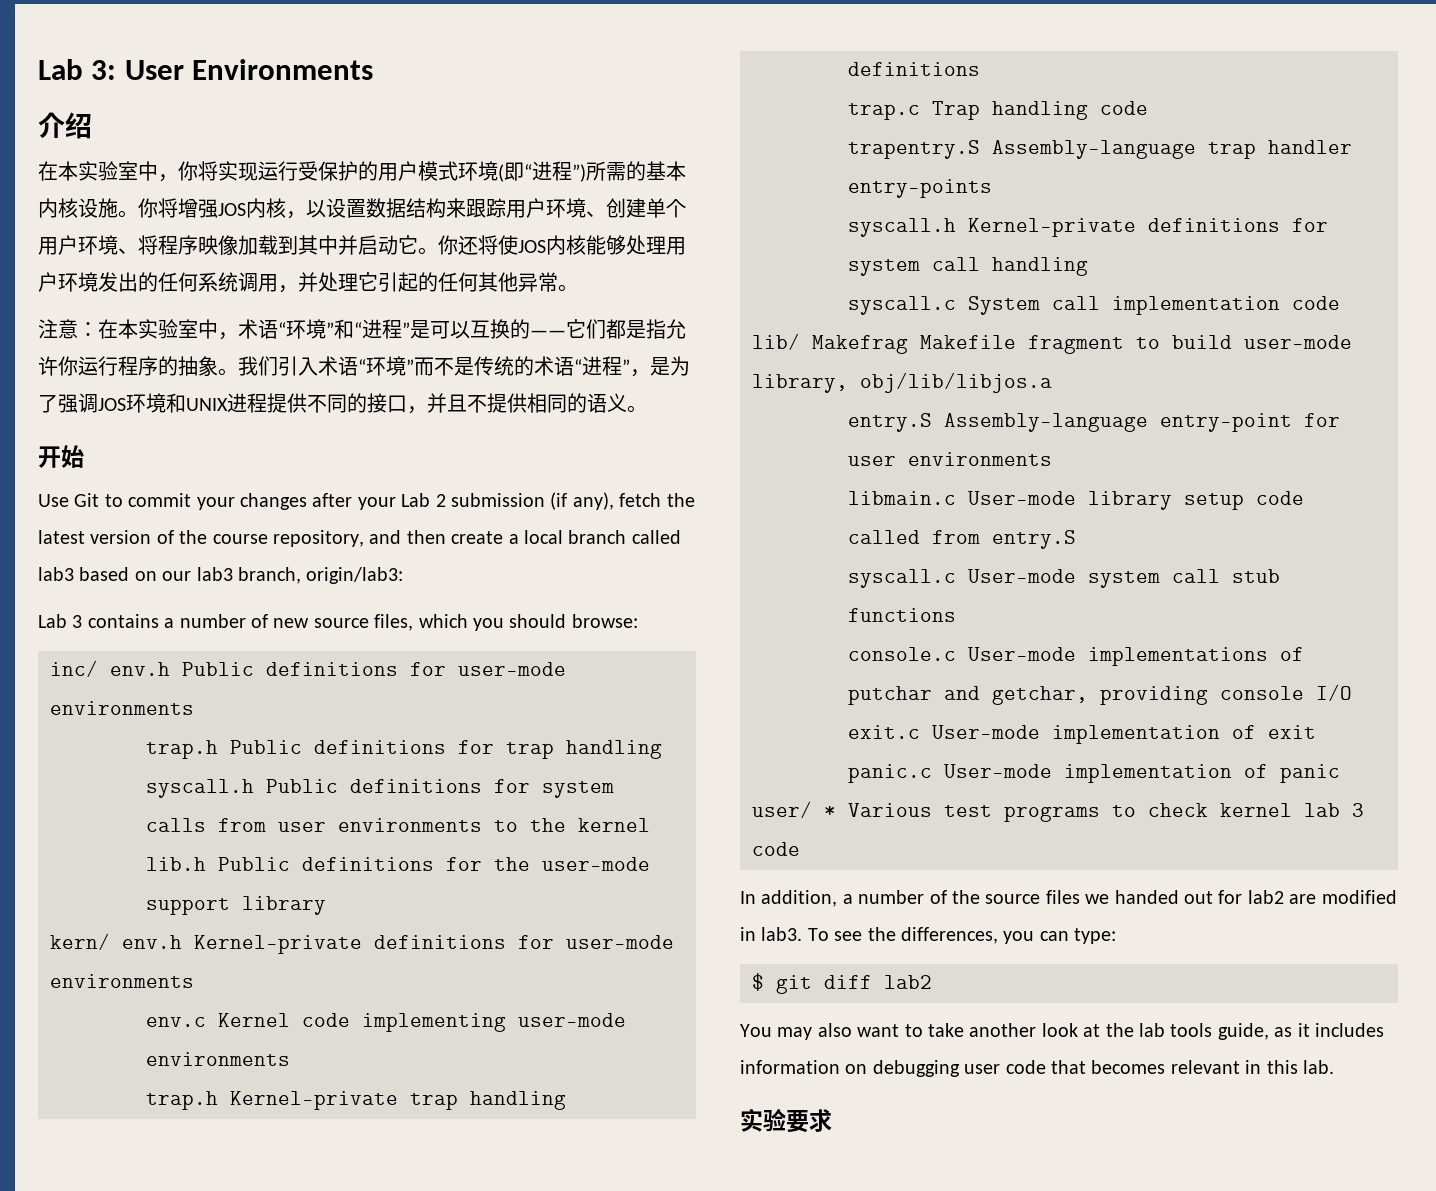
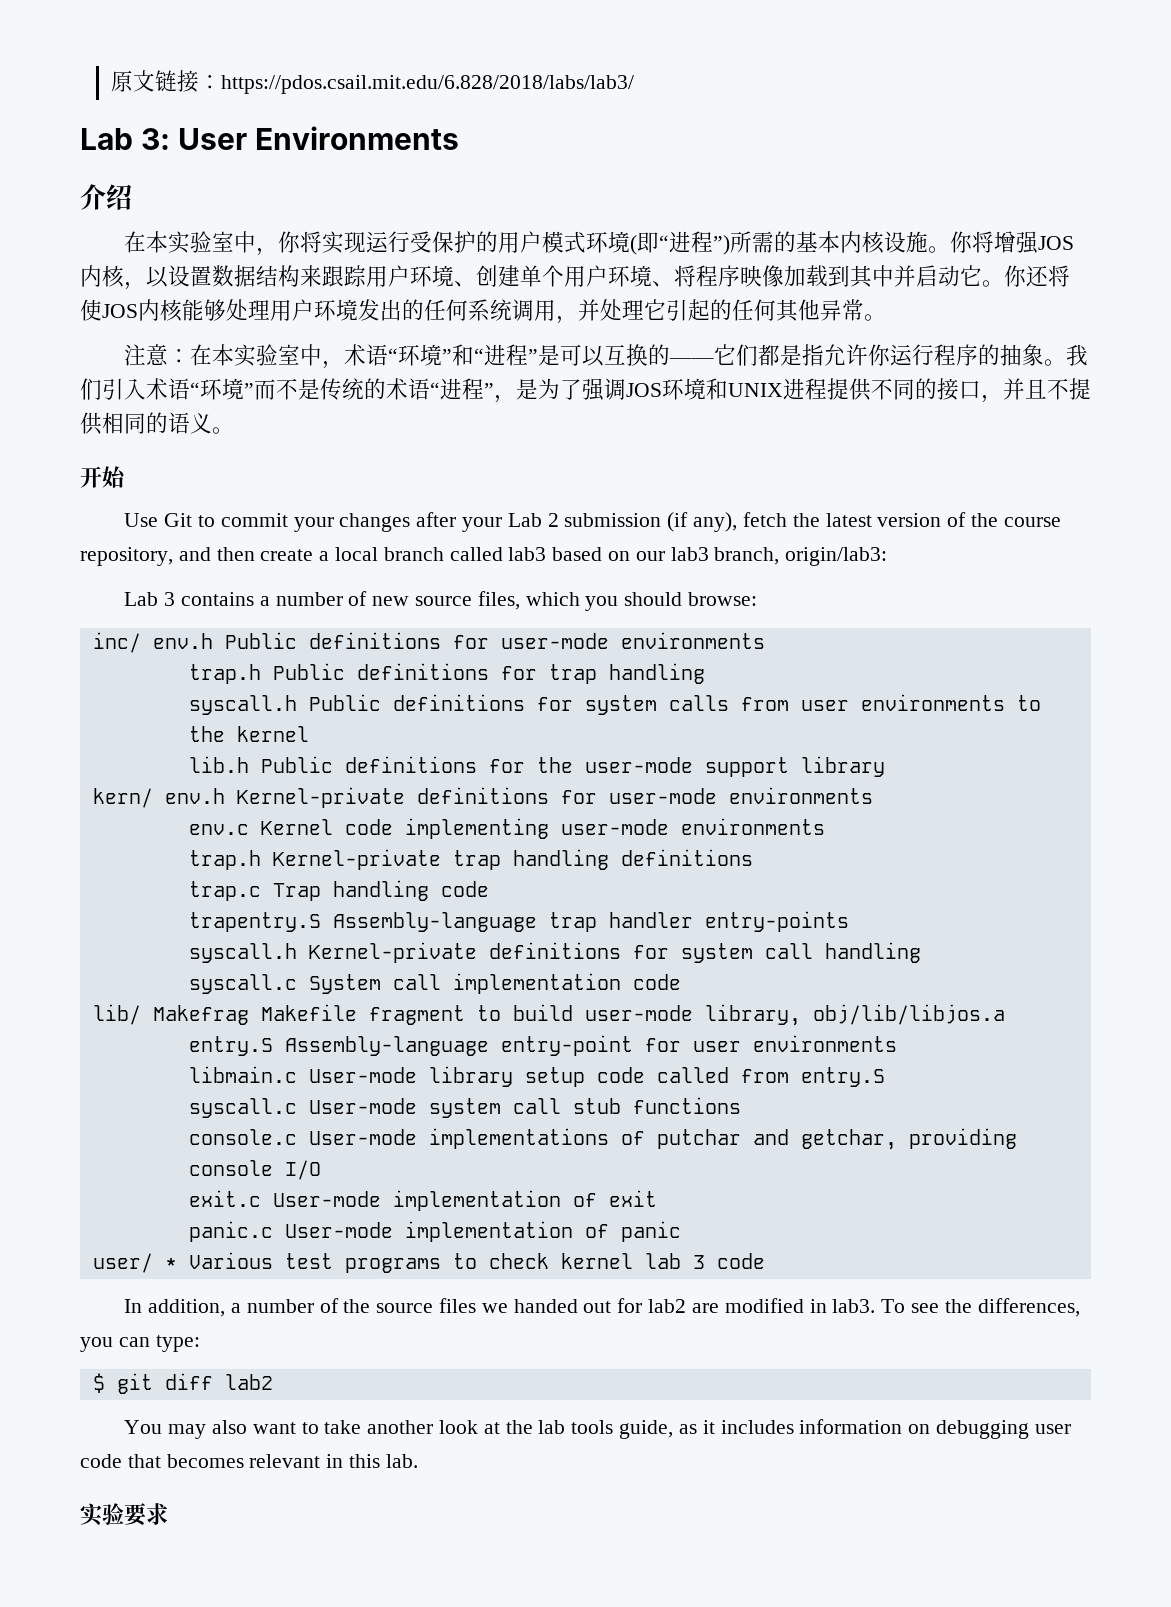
+ 原文链接：https://pdos.csail.mit.edu/6.828/2018/labs/lab3/

